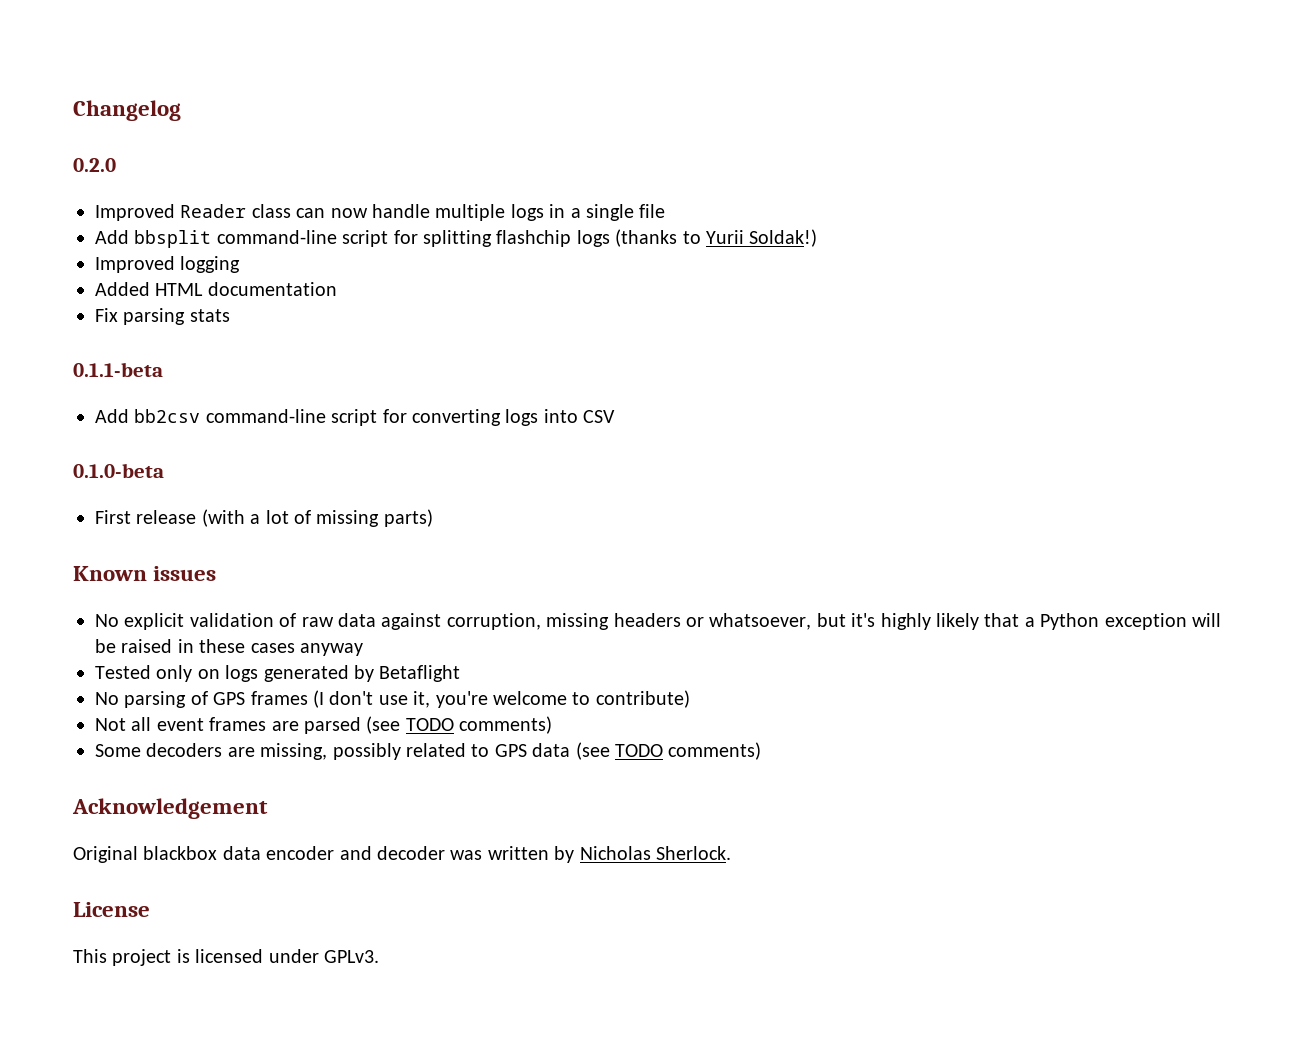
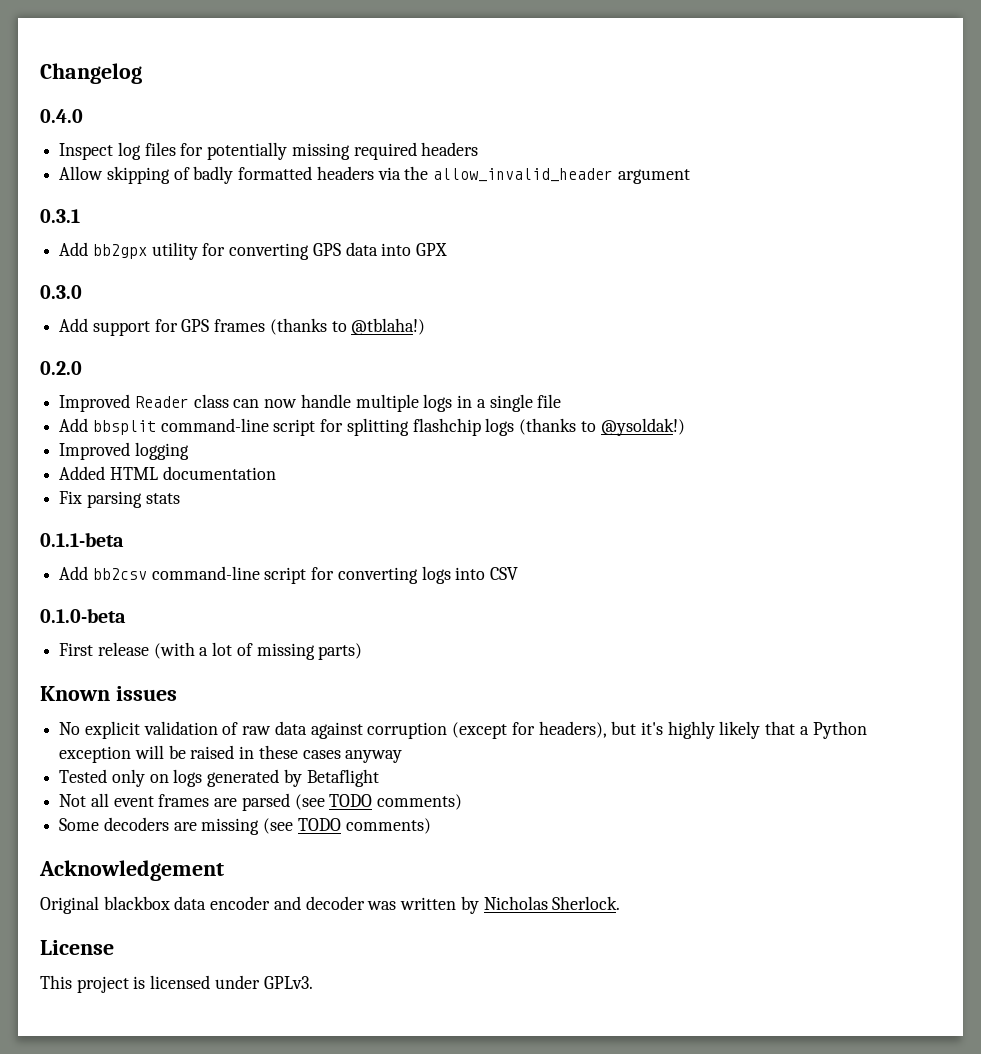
+ 0.4.0
+ Inspect log files for potentially missing required headers
+ Allow skipping of badly formatted headers via the allow_invalid_header argument
+ 0.3.1
+ Add bb2gpx utility for converting GPS data into GPX
+ 0.3.0
+ Add support for GPS frames (thanks to @tblaha!)
- Add bbsplit command-line script for splitting flashchip logs (thanks to Yurii Soldak!)
+ Add bbsplit command-line script for splitting flashchip logs (thanks to @ysoldak!)
- No explicit validation of raw data against corruption, missing headers or whatsoever, but it's highly likely that a Python exception will be raised in these cases anyway
+ No explicit validation of raw data against corruption (except for headers), but it's highly likely that a Python exception will be raised in these cases anyway
- No parsing of GPS frames (I don't use it, you're welcome to contribute)
- Some decoders are missing, possibly related to GPS data (see TODO comments)
+ Some decoders are missing (see TODO comments)

